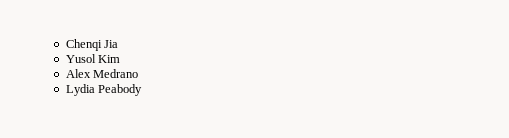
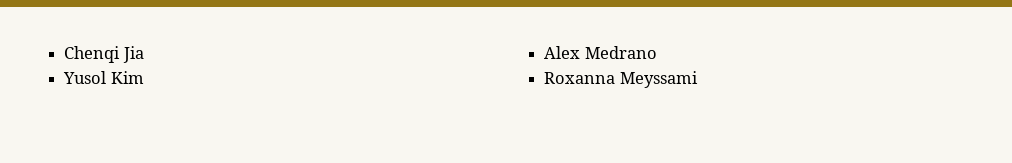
- Lydia Peabody
+ Roxanna Meyssami

